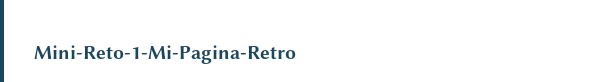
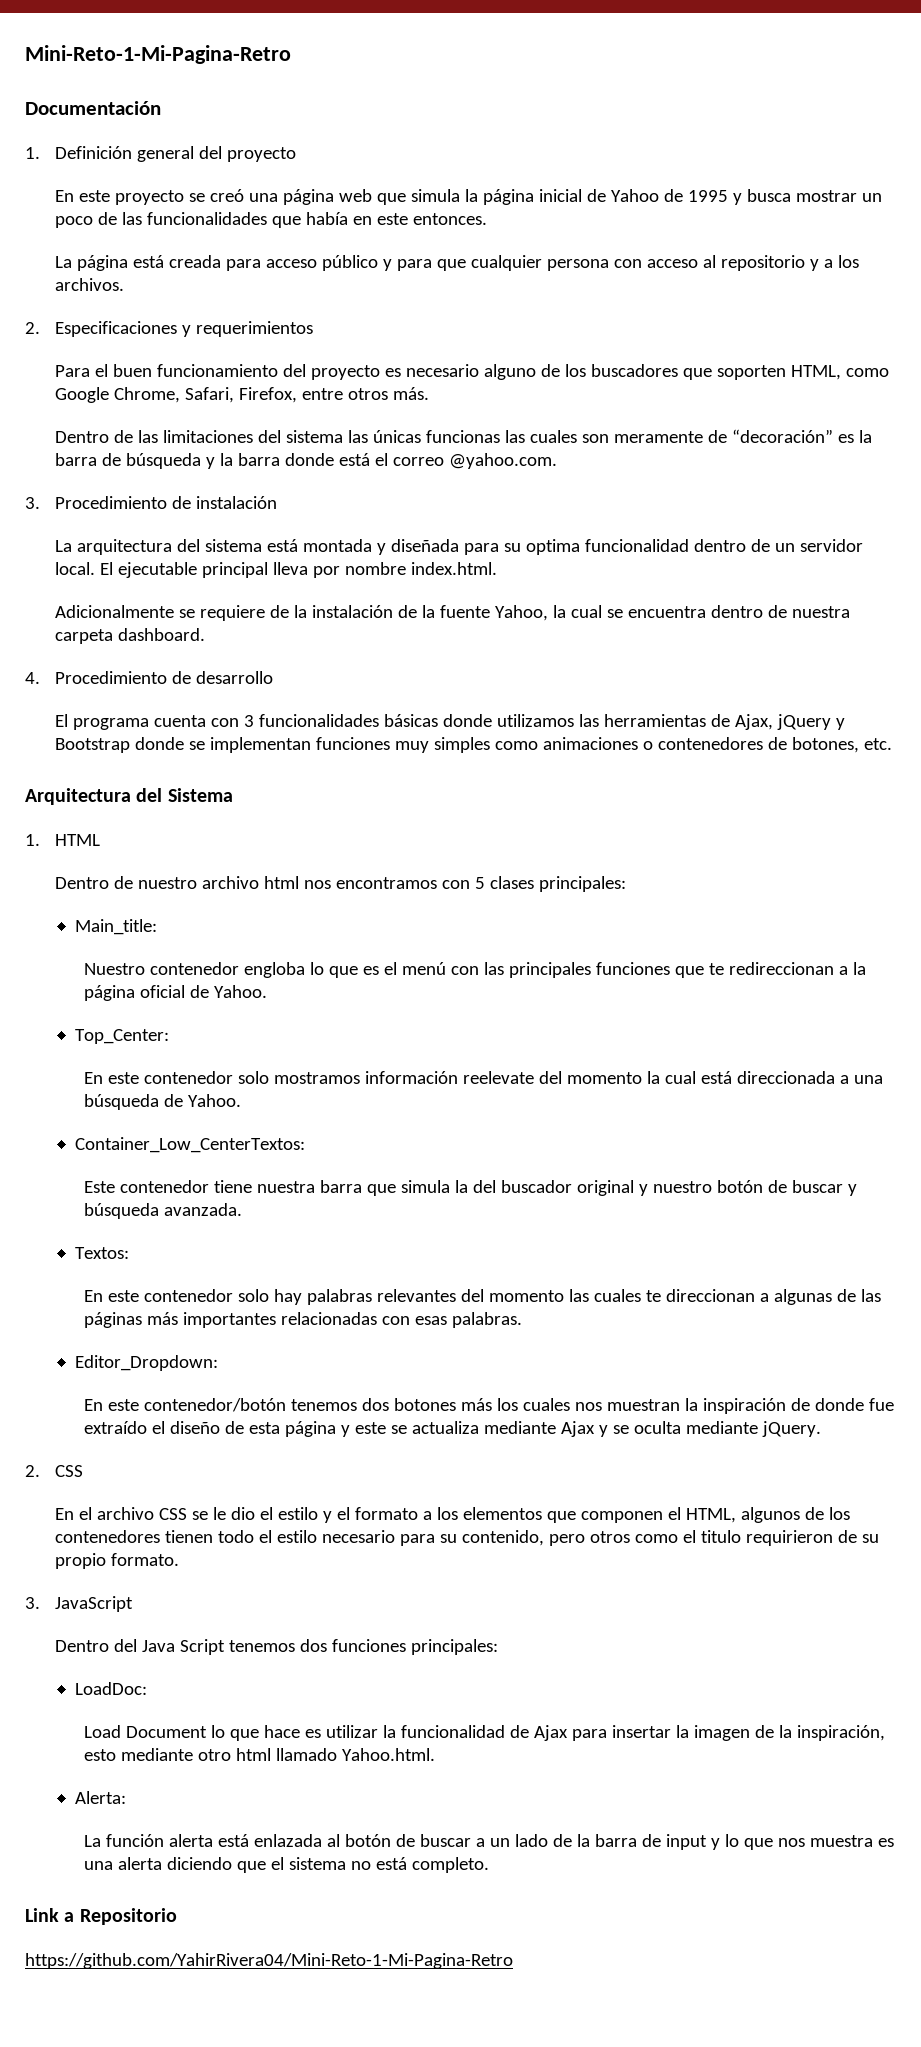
+ Documentación
+ 1. Definición general del proyecto
+ En este proyecto se creó una página web que simula la página inicial de Yahoo de 1995 y busca mostrar un poco de las funcionalidades que había en este entonces.
+ La página está creada para acceso público y para que cualquier persona con acceso al repositorio y a los archivos.
+ 2. Especificaciones y requerimientos
+ Para el buen funcionamiento del proyecto es necesario alguno de los buscadores que soporten HTML, como Google Chrome, Safari, Firefox, entre otros más.
+ Dentro de las limitaciones del sistema las únicas funcionas las cuales son meramente de “decoración” es la barra de búsqueda y la barra donde está el correo @yahoo.com.
+ 3. Procedimiento de instalación
+ La arquitectura del sistema está montada y diseñada para su optima funcionalidad dentro de un servidor local. El ejecutable principal lleva por nombre index.html.
+ Adicionalmente se requiere de la instalación de la fuente Yahoo, la cual se encuentra dentro de nuestra carpeta dashboard.
+ 4. Procedimiento de desarrollo
+ El programa cuenta con 3 funcionalidades básicas donde utilizamos las herramientas de Ajax, jQuery y Bootstrap donde se implementan funciones muy simples como animaciones o contenedores de botones, etc.
+ Arquitectura del Sistema
+ 1. HTML
+ Dentro de nuestro archivo html nos encontramos con 5 clases principales:
+ Main_title:
+ Nuestro contenedor engloba lo que es el menú con las principales funciones que te redireccionan a la página oficial de Yahoo.
+ Top_Center:
+ En este contenedor solo mostramos información reelevate del momento la cual está direccionada a una búsqueda de Yahoo.
+ Container_Low_CenterTextos:
+ Este contenedor tiene nuestra barra que simula la del buscador original y nuestro botón de buscar y búsqueda avanzada.
+ Textos:
+ En este contenedor solo hay palabras relevantes del momento las cuales te direccionan a algunas de las páginas más importantes relacionadas con esas palabras.
+ Editor_Dropdown:
+ En este contenedor/botón tenemos dos botones más los cuales nos muestran la inspiración de donde fue extraído el diseño de esta página y este se actualiza mediante Ajax y se oculta mediante jQuery.
+ 2. CSS
+ En el archivo CSS se le dio el estilo y el formato a los elementos que componen el HTML, algunos de los contenedores tienen todo el estilo necesario para su contenido, pero otros como el titulo requirieron de su propio formato.
+ 3. JavaScript
+ Dentro del Java Script tenemos dos funciones principales:
+ LoadDoc:
+ Load Document lo que hace es utilizar la funcionalidad de Ajax para insertar la imagen de la inspiración, esto mediante otro html llamado Yahoo.html.
+ Alerta:
+ La función alerta está enlazada al botón de buscar a un lado de la barra de input y lo que nos muestra es una alerta diciendo que el sistema no está completo.
+ Link a Repositorio
+ https://github.com/YahirRivera04/Mini-Reto-1-Mi-Pagina-Retro

